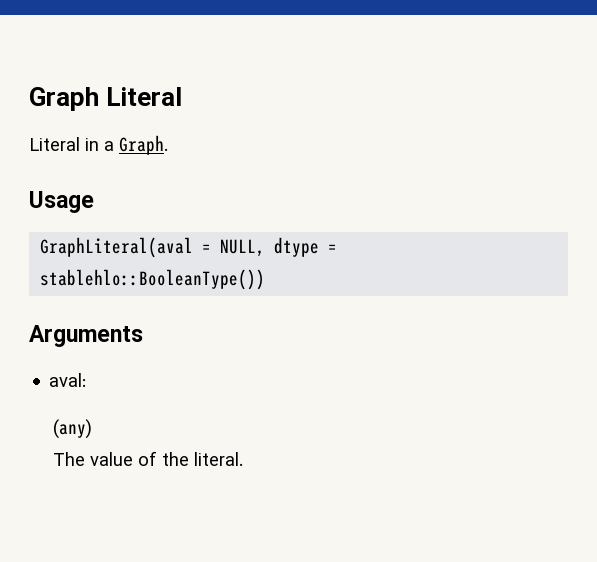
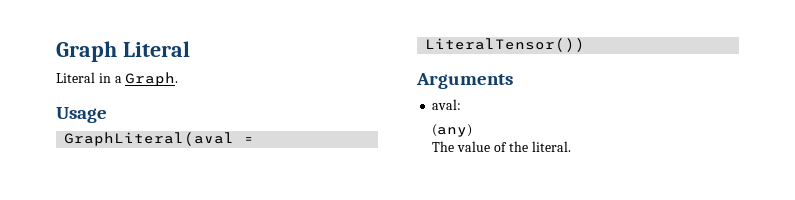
- GraphLiteral(aval = NULL, dtype = stablehlo::BooleanType())
+ GraphLiteral(aval = LiteralTensor())

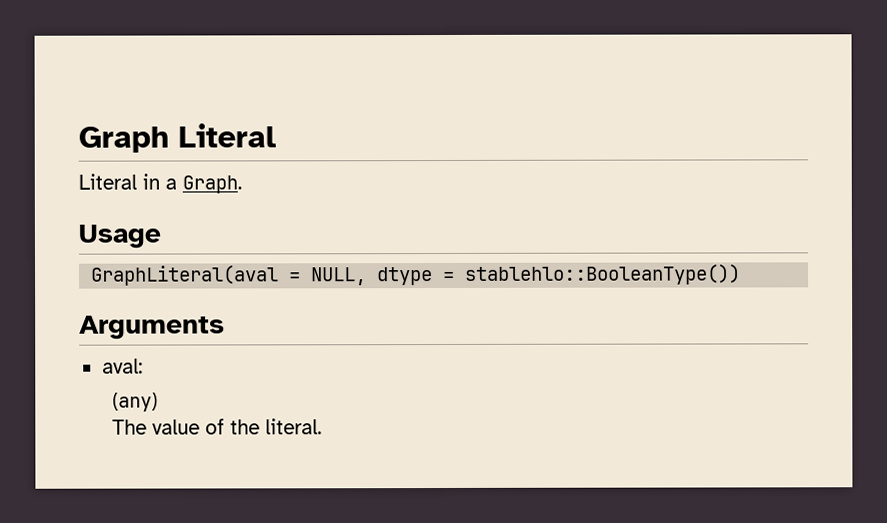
- GraphLiteral(aval = LiteralTensor())
+ GraphLiteral(aval = NULL, dtype = stablehlo::BooleanType())

